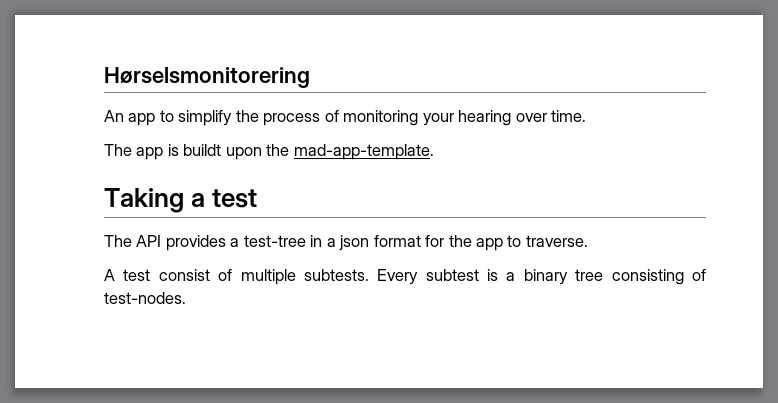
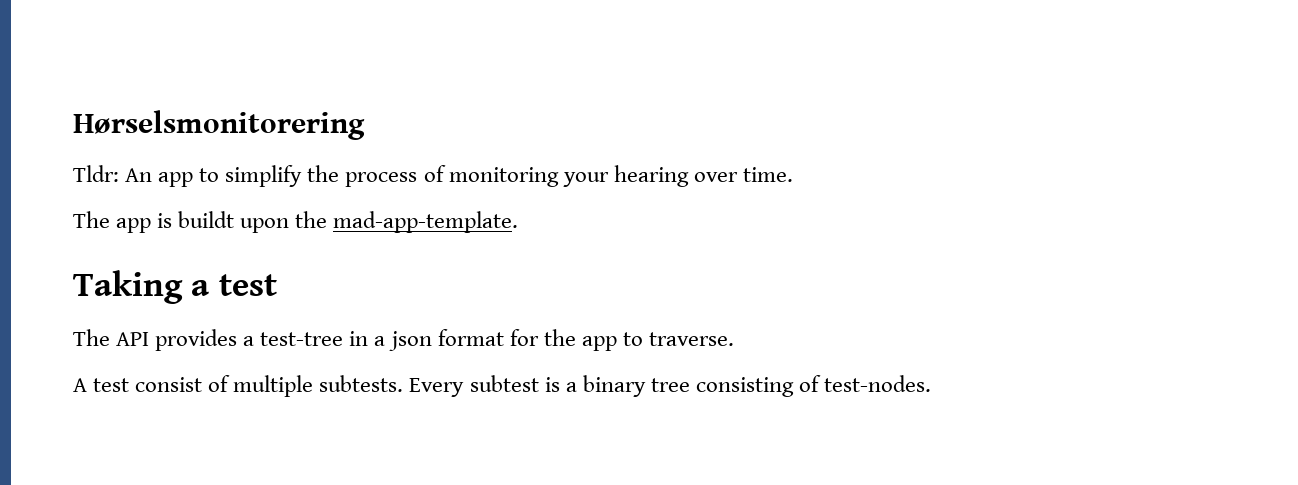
- An app to simplify the process of monitoring your hearing over time.
+ Tldr: An app to simplify the process of monitoring your hearing over time.

